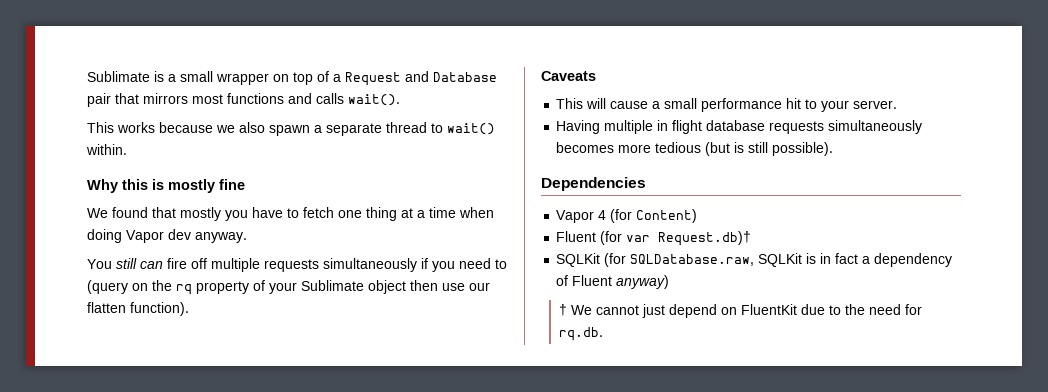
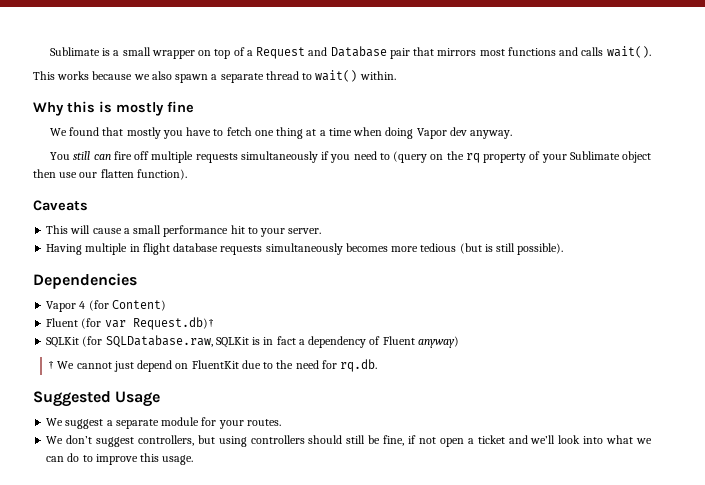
+ Suggested Usage
+ We suggest a separate module for your routes.
+ We don’t suggest controllers, but using controllers should still be fine, if not open a ticket and we’ll look into what we can do to improve this usage.

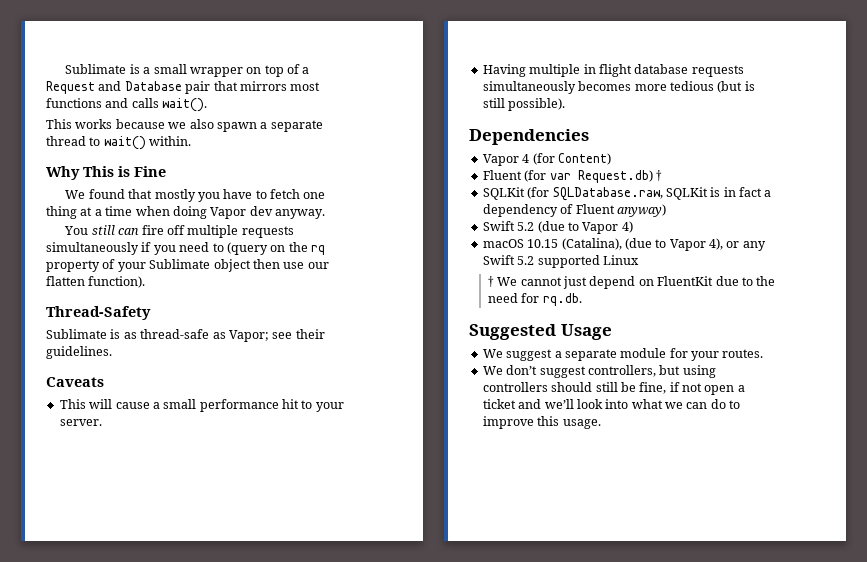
- Why this is mostly fine
+ Why This is Fine
+ Thread‑Safety
+ Sublimate is as thread-safe as Vapor; see their guidelines.
- Fluent (for var Request.db)†
+ Fluent (for var Request.db) †
+ Swift 5.2 (due to Vapor 4)
+ macOS 10.15 (Catalina), (due to Vapor 4), or any Swift 5.2 supported Linux

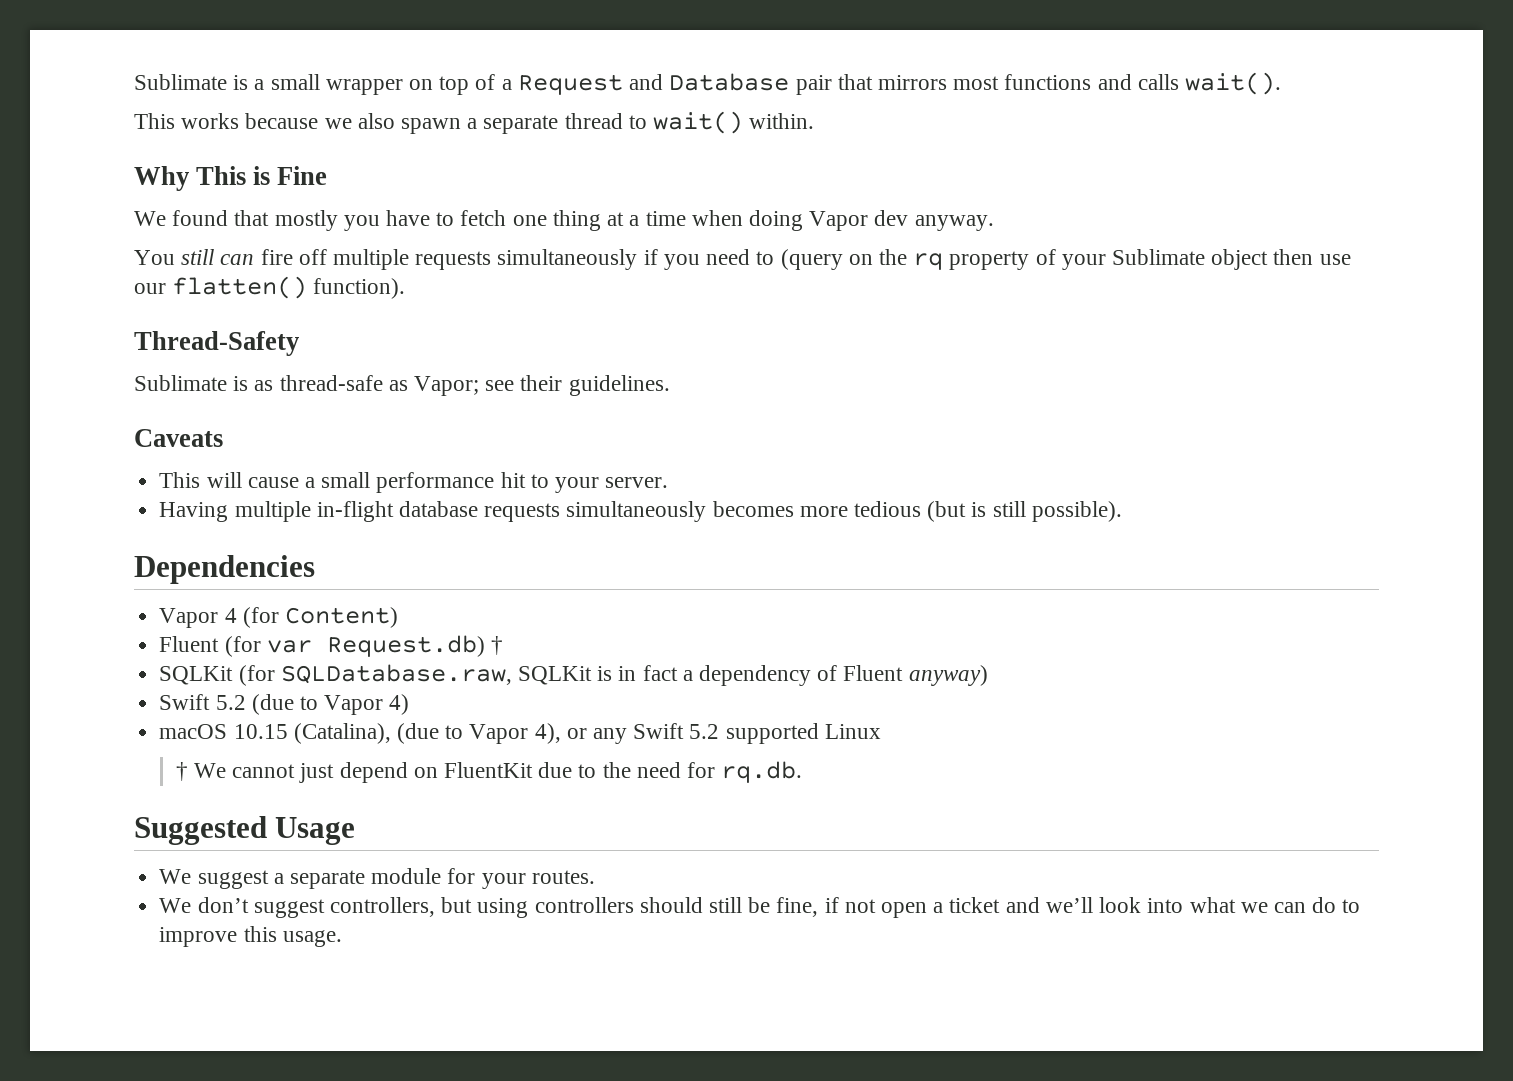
- You still can fire off multiple requests simultaneously if you need to (query on the rq property of your Sublimate object then use our flatten function).
+ You still can fire off multiple requests simultaneously if you need to (query on the rq property of your Sublimate object then use our flatten() function).
- Having multiple in flight database requests simultaneously becomes more tedious (but is still possible).
+ Having multiple in-flight database requests simultaneously becomes more tedious (but is still possible).

